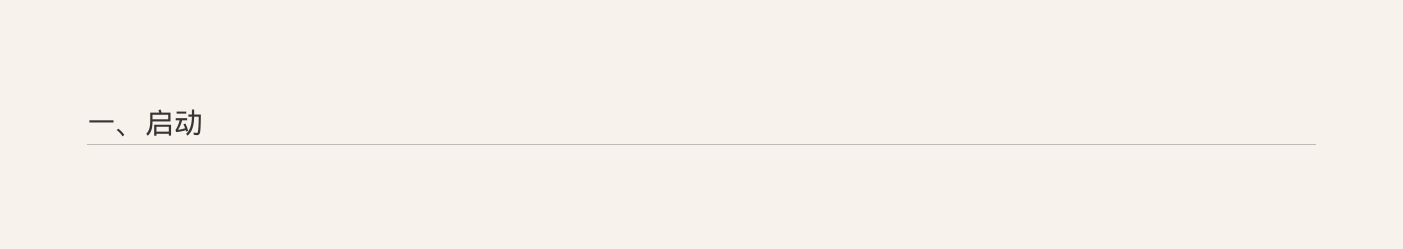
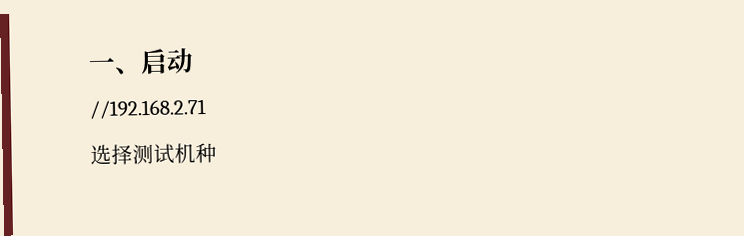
+ //192.168.2.71
+ 选择测试机种

